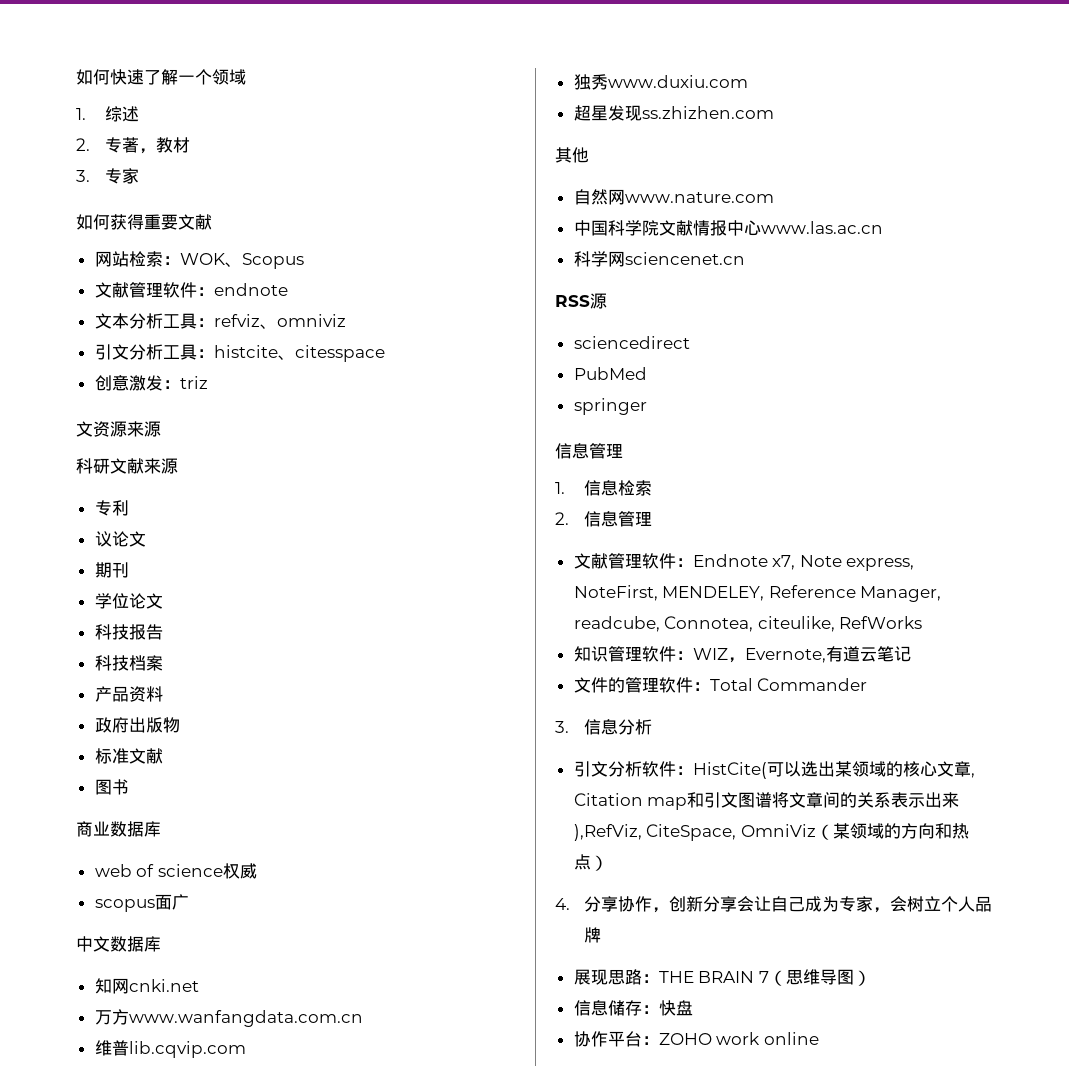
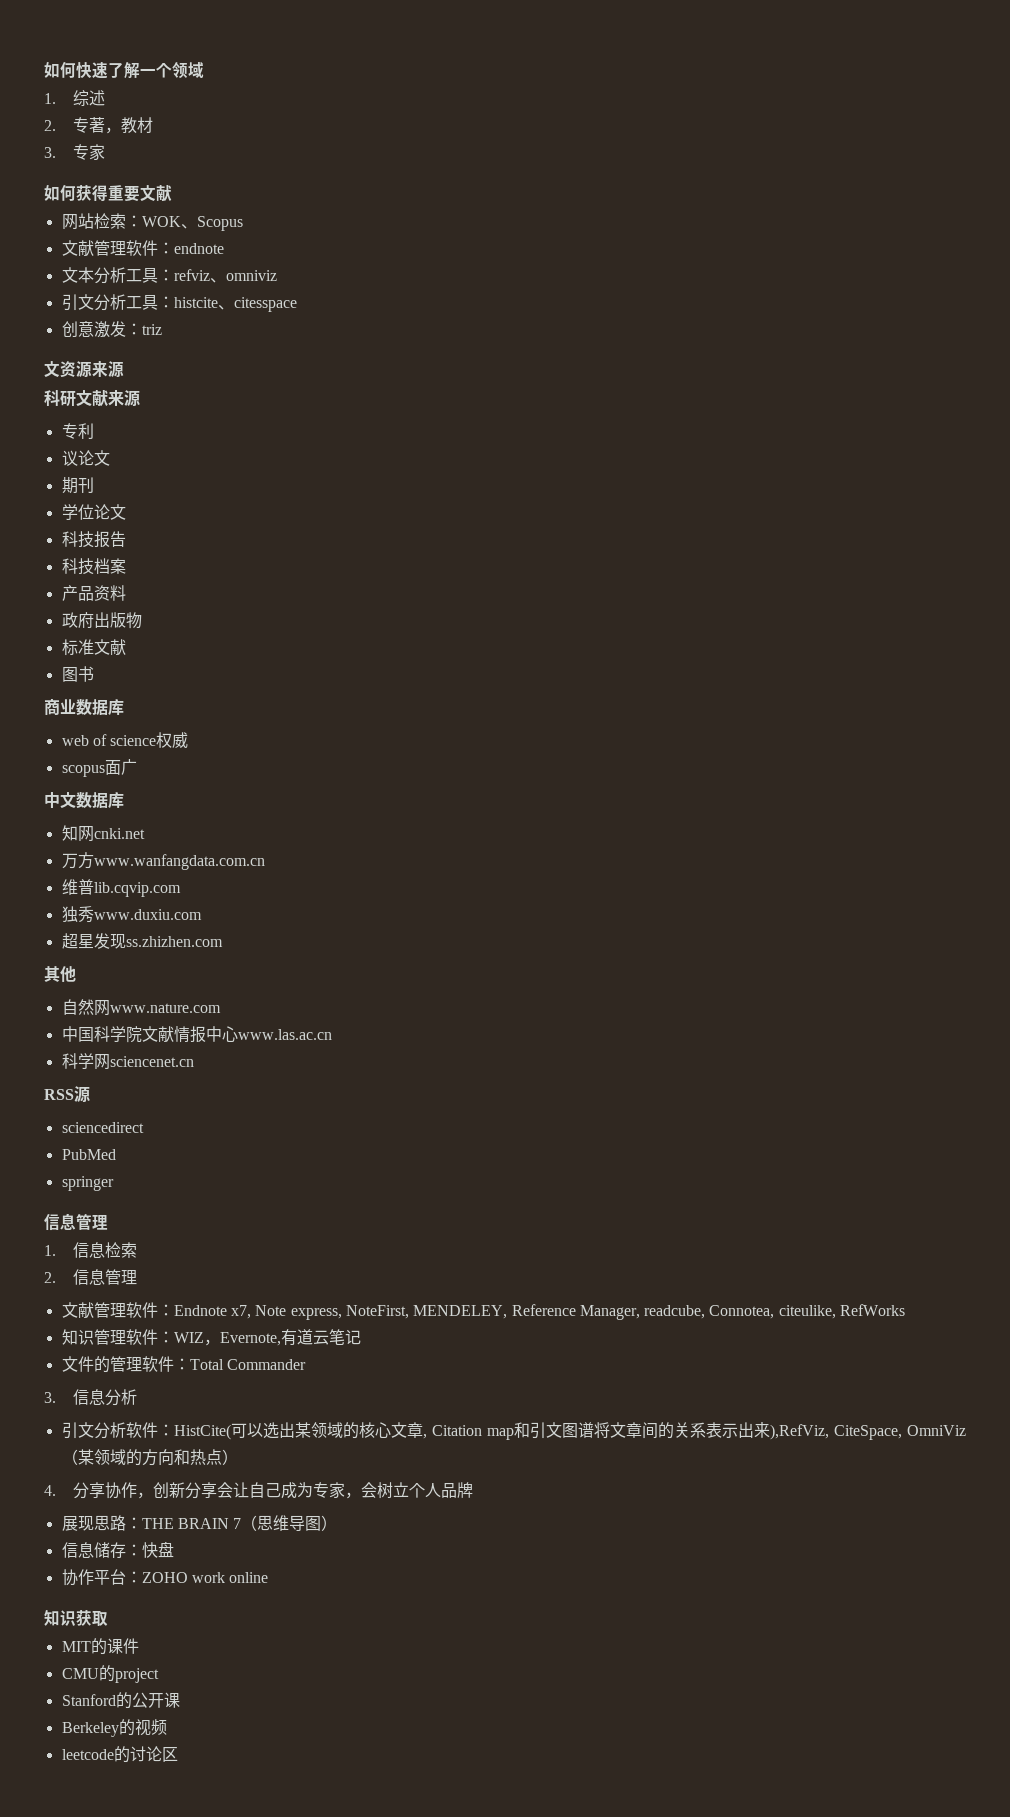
+ 知识获取
+ MIT的课件
+ CMU的project
+ Stanford的公开课
+ Berkeley的视频
+ leetcode的讨论区

